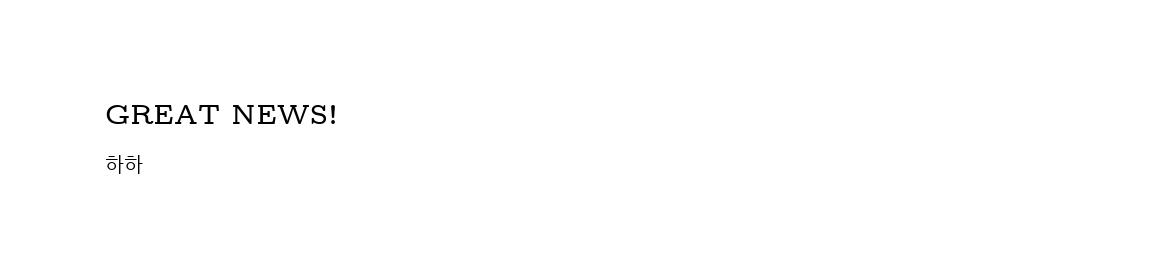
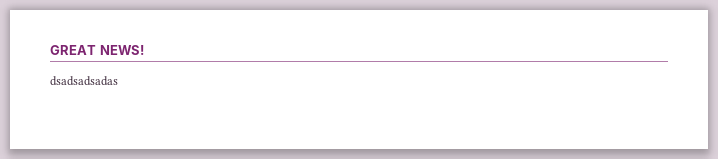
- 하하
+ dsadsadsadas

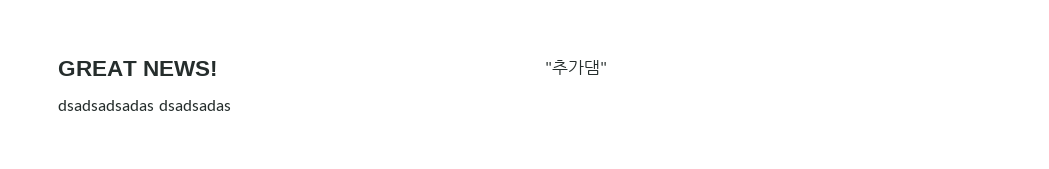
- dsadsadsadas
+ dsadsadsadas dsadsadas
+ "추가댐"

